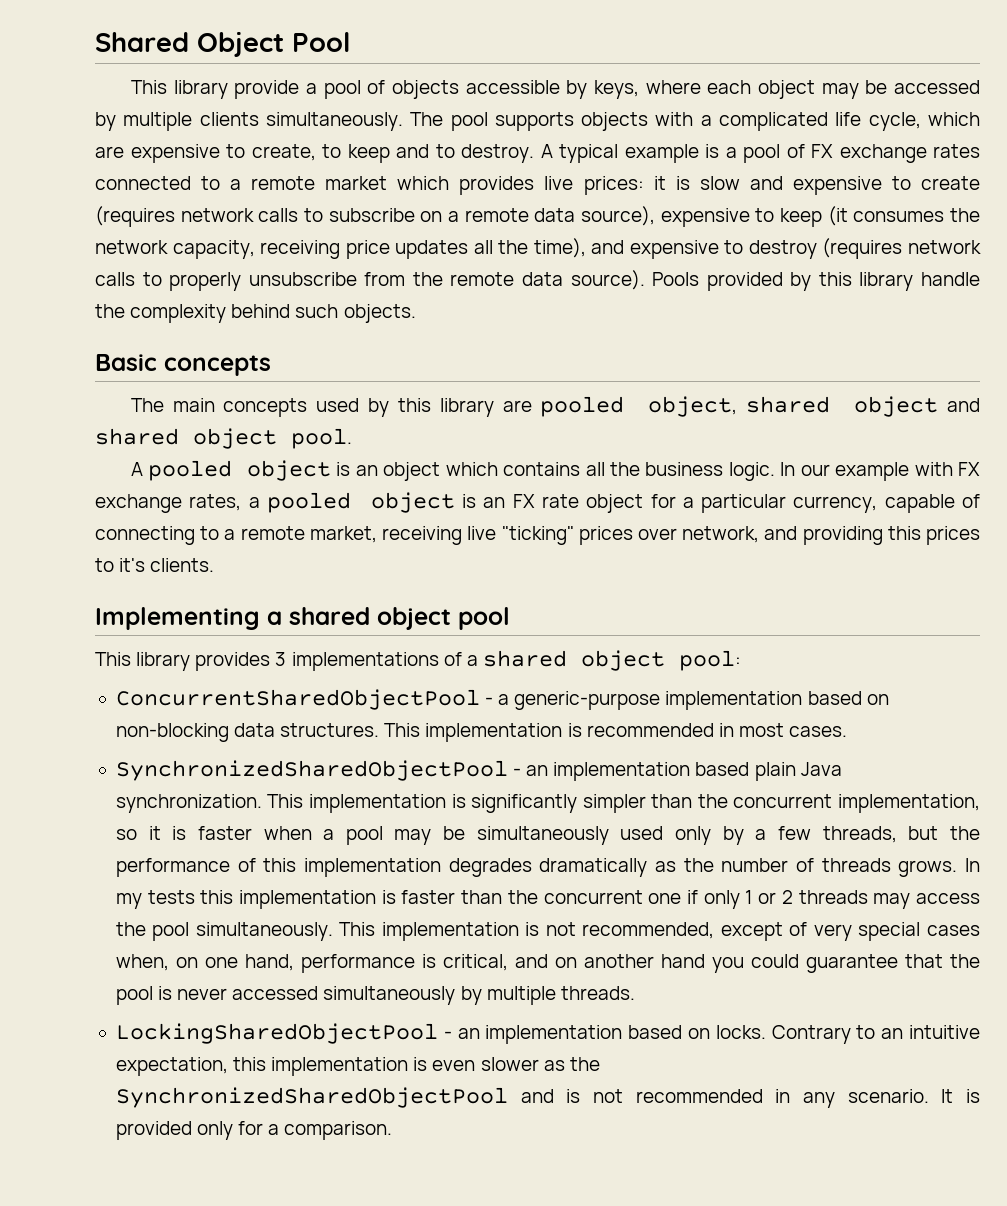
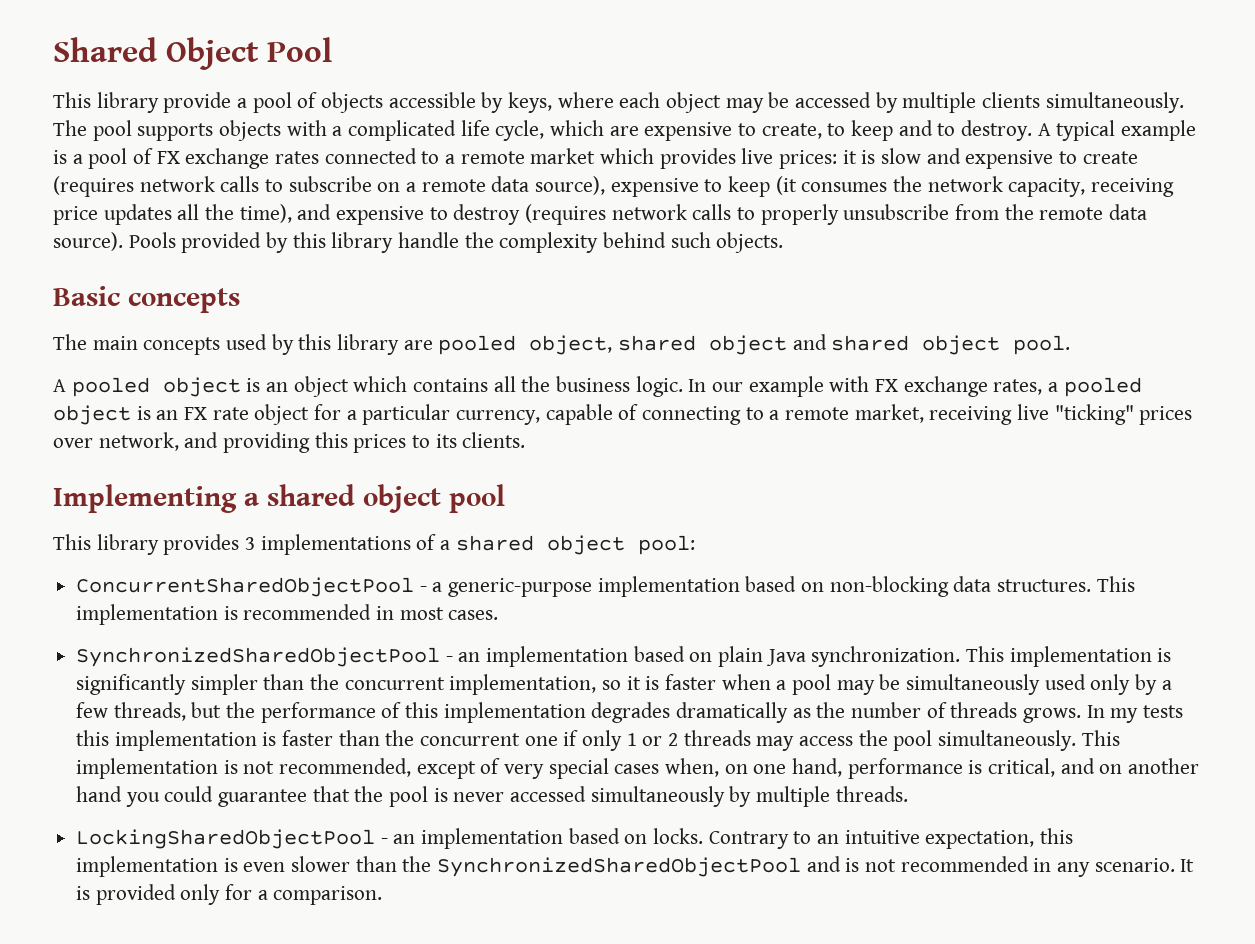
- In our example with FX exchange rates, a pooled object is an FX rate object for a particular currency, capable of connecting to a remote market, receiving live "ticking" prices over network, and providing this prices to it's clients.
+ In our example with FX exchange rates, a pooled object is an FX rate object for a particular currency, capable of connecting to a remote market, receiving live "ticking" prices over network, and providing this prices to its clients.
- SynchronizedSharedObjectPool - an implementation based plain Java synchronization.
+ SynchronizedSharedObjectPool - an implementation based on plain Java synchronization.
- Contrary to an intuitive expectation, this implementation is even slower as the SynchronizedSharedObjectPool and is not recommended in any scenario.
+ Contrary to an intuitive expectation, this implementation is even slower than the SynchronizedSharedObjectPool and is not recommended in any scenario.

